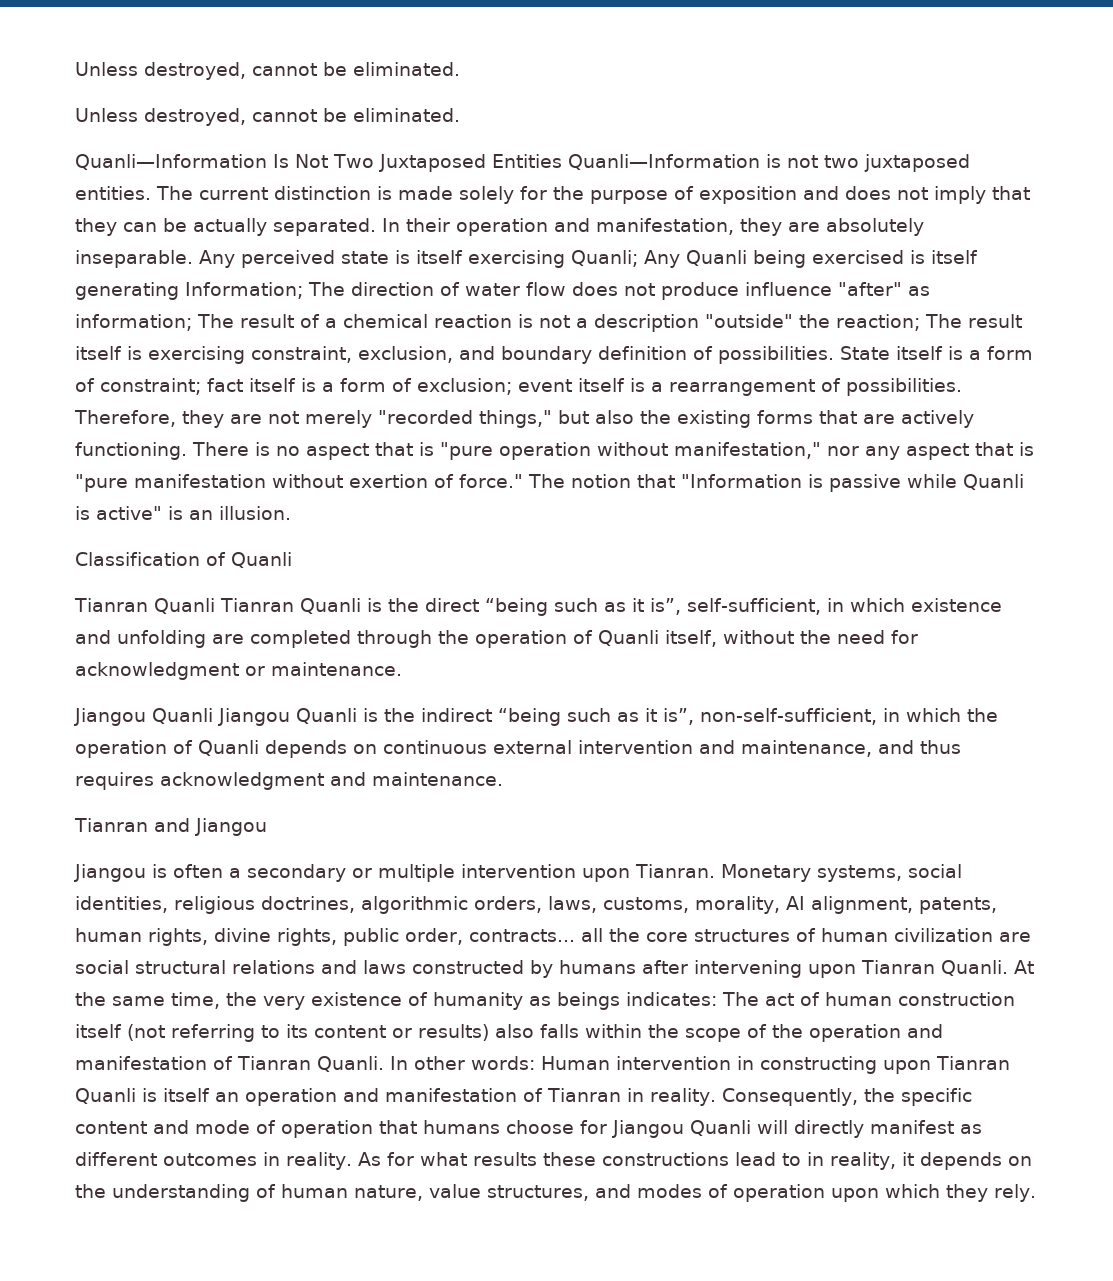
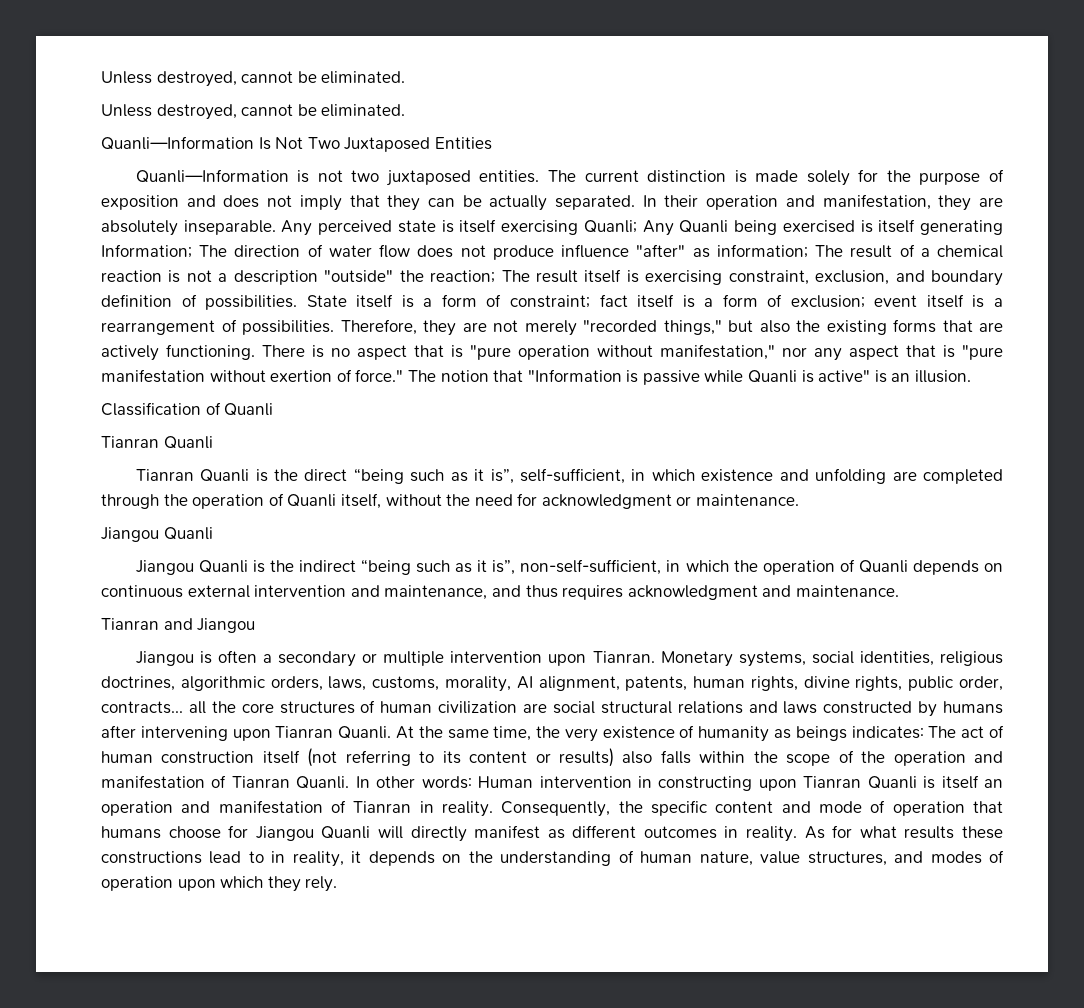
- Quanli—Information Is Not Two Juxtaposed Entities Quanli—Information is not two juxtaposed entities.
+ Quanli—Information Is Not Two Juxtaposed Entities
+ Quanli—Information is not two juxtaposed entities.
  Classification of Quanli
- Tianran Quanli Tianran Quanli is the direct “being such as it is”, self-sufficient, in which existence and unfolding are completed through the operation of Quanli itself, without the need for acknowledgment or maintenance.
- Jiangou Quanli Jiangou Quanli is the indirect “being such as it is”, non-self-sufficient, in which the operation of Quanli depends on continuous external intervention and maintenance, and thus requires acknowledgment and maintenance.
+ Tianran Quanli
+ Tianran Quanli is the direct “being such as it is”, self-sufficient, in which existence and unfolding are completed through the operation of Quanli itself, without the need for acknowledgment or maintenance.
+ Jiangou Quanli
+ Jiangou Quanli is the indirect “being such as it is”, non-self-sufficient, in which the operation of Quanli depends on continuous external intervention and maintenance, and thus requires acknowledgment and maintenance.

